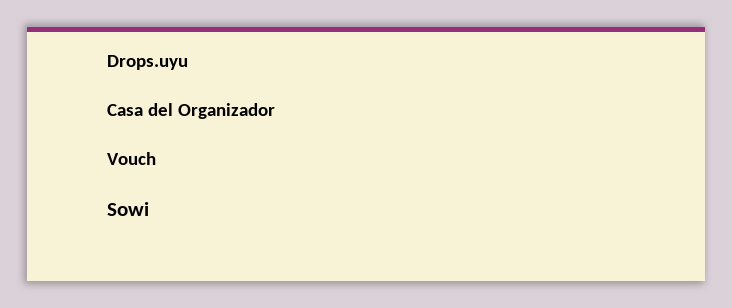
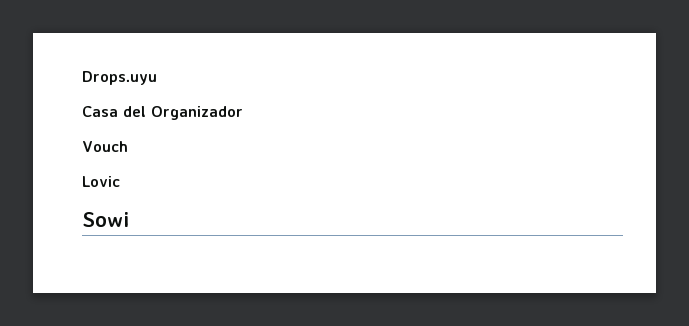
+ Lovic

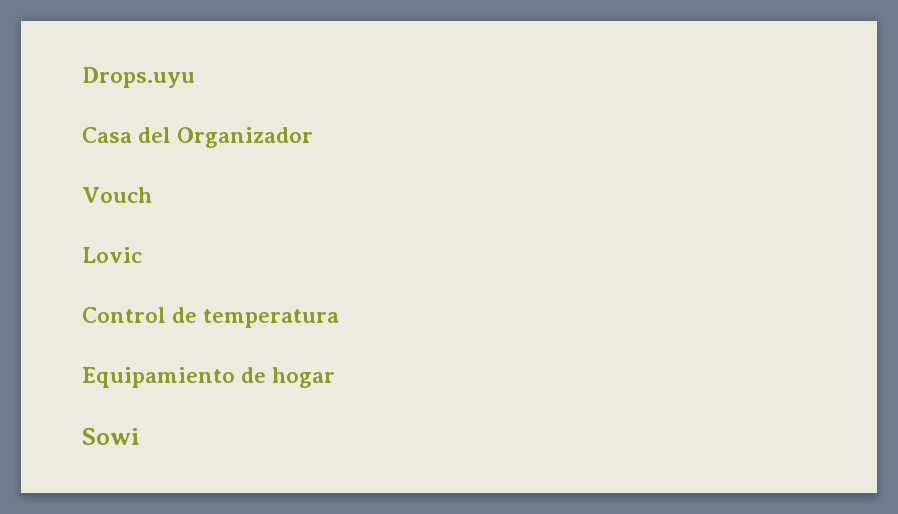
+ Control de temperatura
+ Equipamiento de hogar

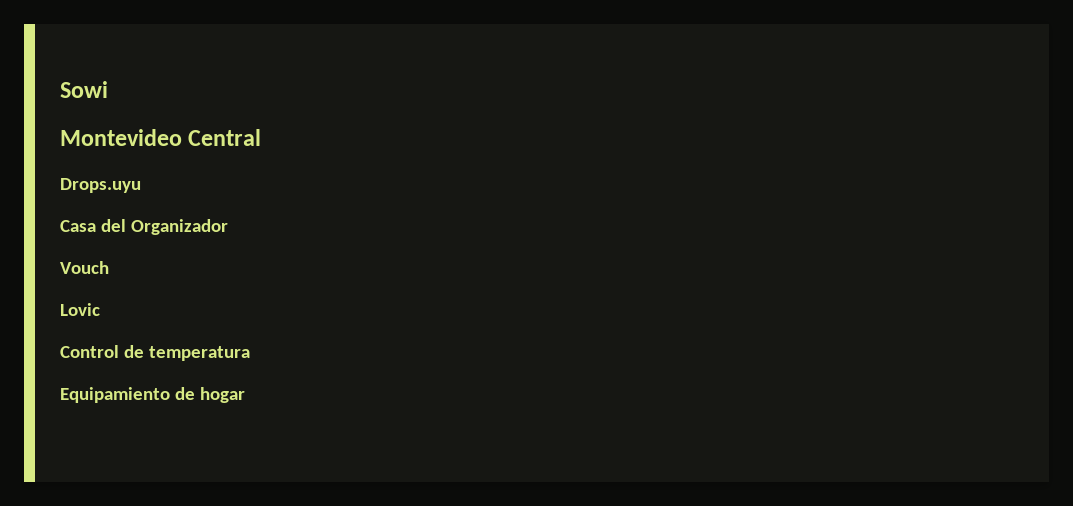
+ Sowi
+ Montevideo Central
- Sowi

